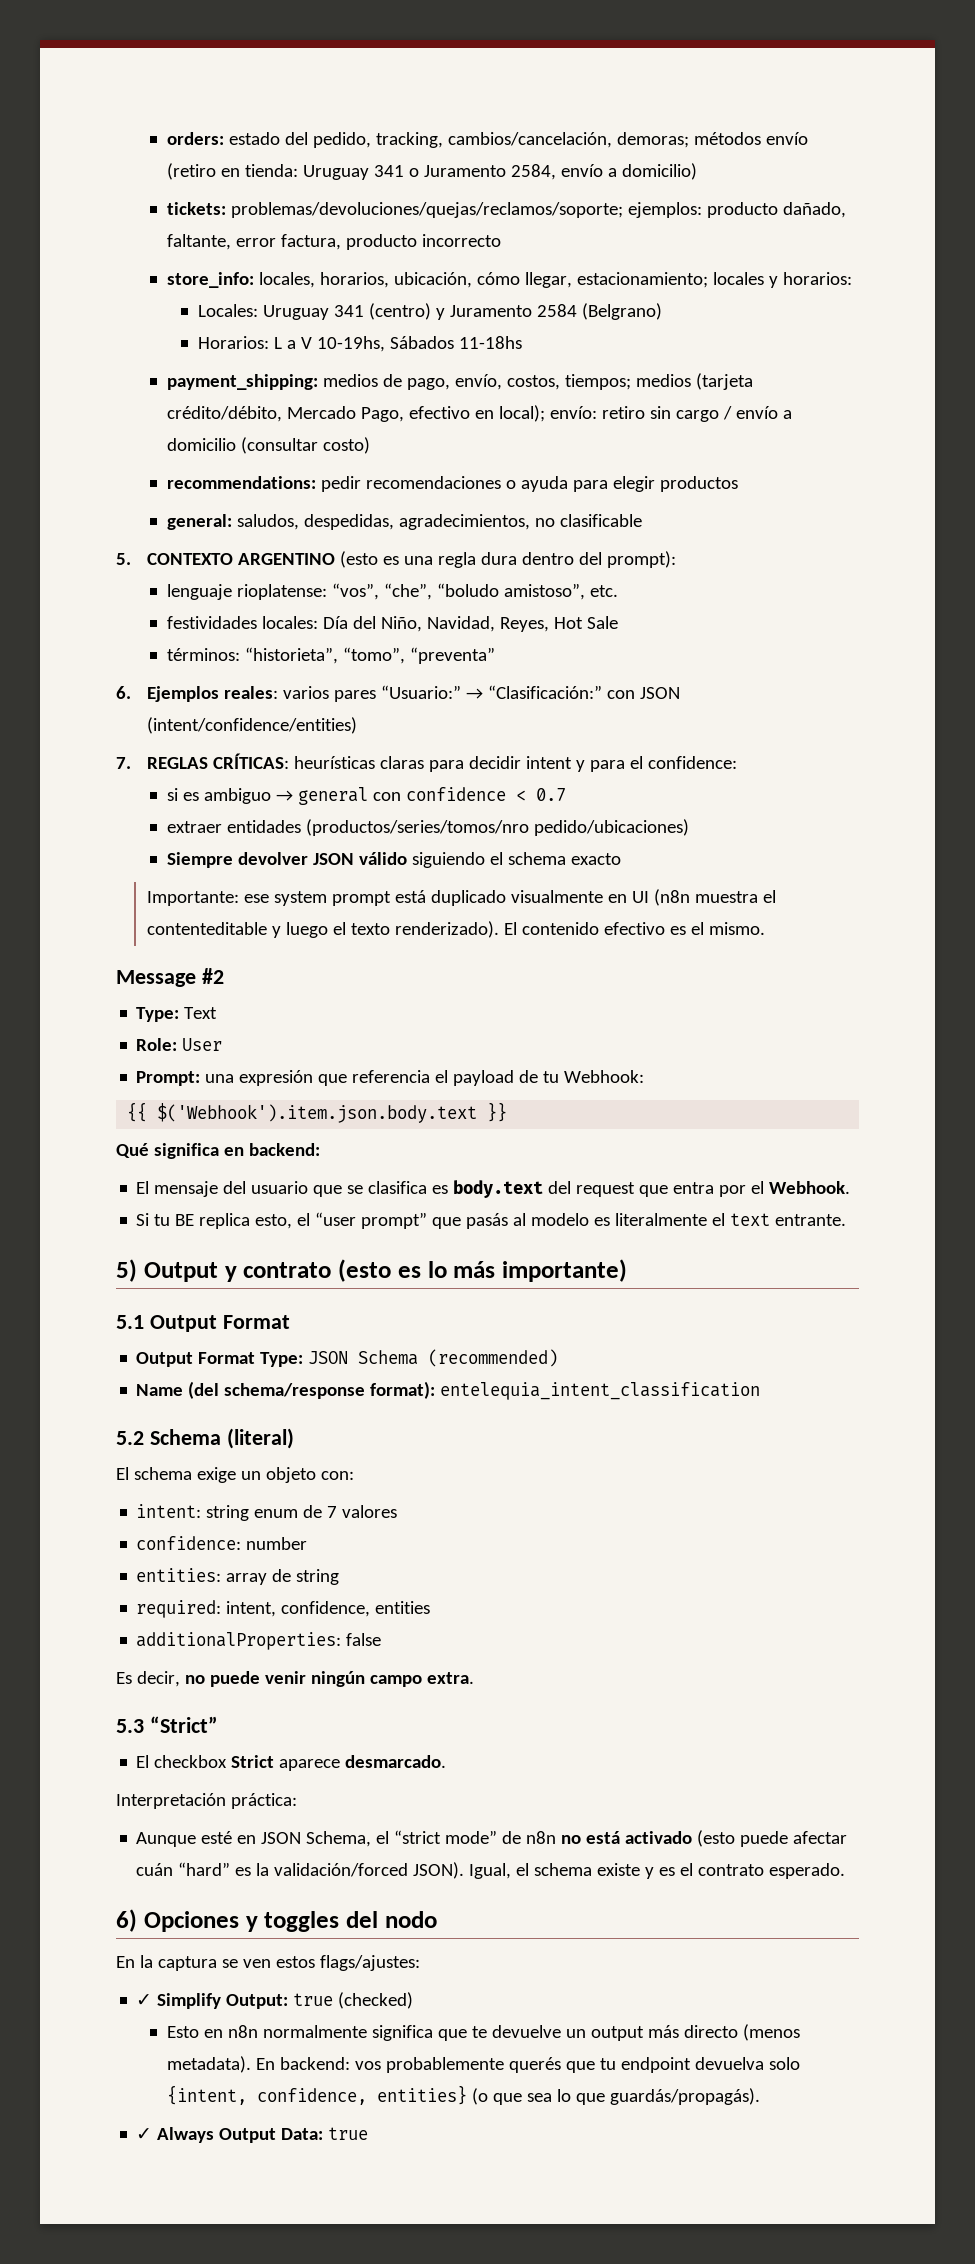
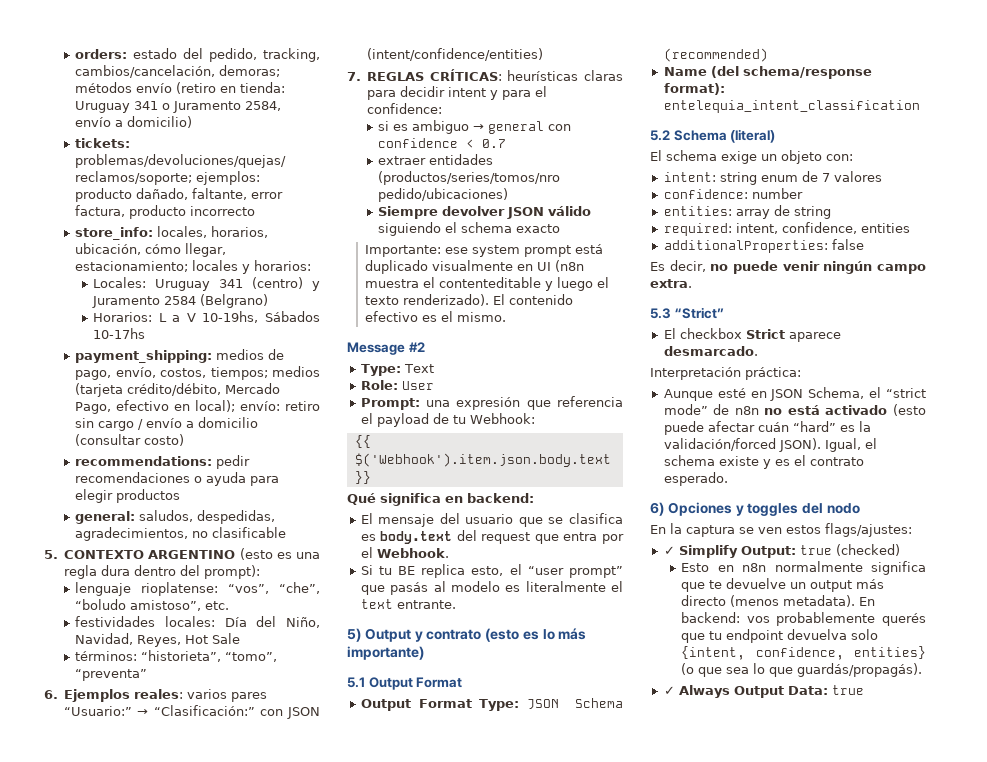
- Horarios: L a V 10-19hs, Sábados 11-18hs
+ Horarios: L a V 10-19hs, Sábados 10-17hs

